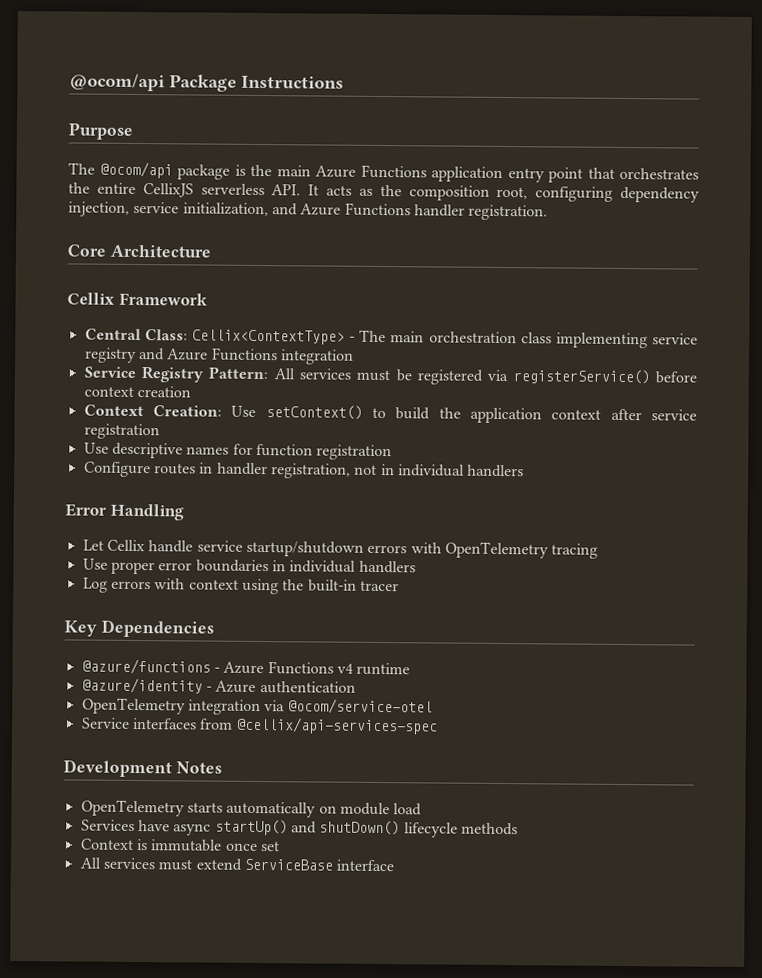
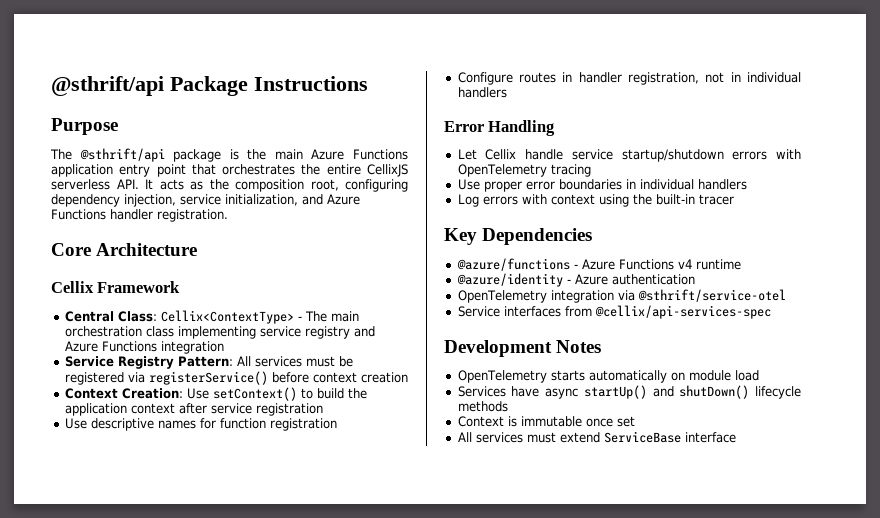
- @ocom/api Package Instructions
+ @sthrift/api Package Instructions
- The @ocom/api package is the main Azure Functions application entry point that orchestrates the entire CellixJS serverless API. It acts as the composition root, configuring dependency injection, service initialization, and Azure Functions handler registration.
+ The @sthrift/api package is the main Azure Functions application entry point that orchestrates the entire CellixJS serverless API. It acts as the composition root, configuring dependency injection, service initialization, and Azure Functions handler registration.
- OpenTelemetry integration via @ocom/service-otel
+ OpenTelemetry integration via @sthrift/service-otel

